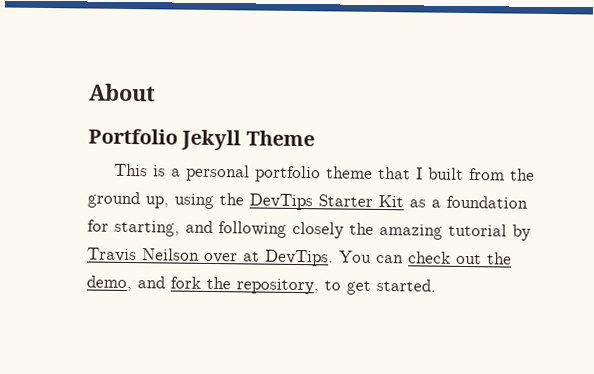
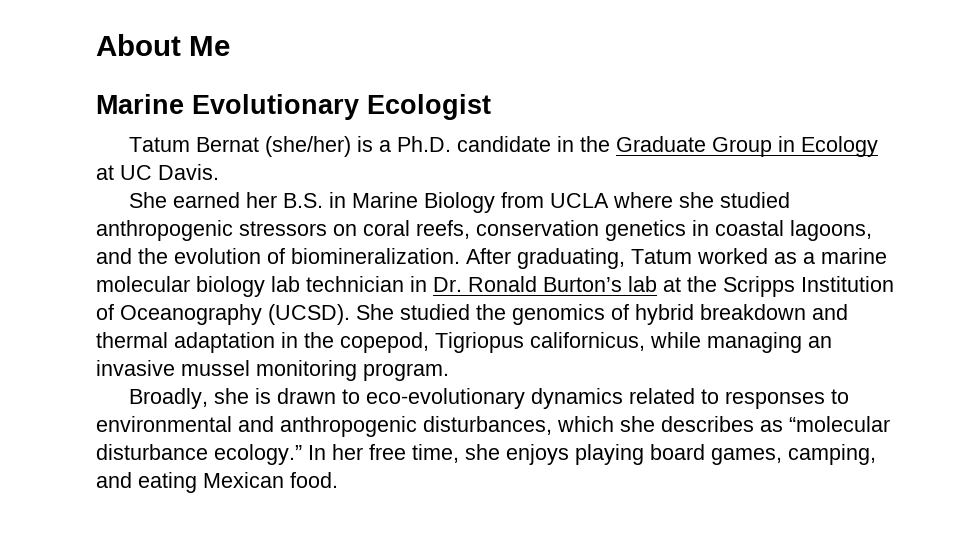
- About
- Portfolio Jekyll Theme
- This is a personal portfolio theme that I built from the ground up, using the DevTips Starter Kit as a foundation for starting, and following closely the amazing tutorial by Travis Neilson over at DevTips. You can check out the demo, and fork the repository, to get started.
+ About Me
+ Marine Evolutionary Ecologist
+ Tatum Bernat (she/her) is a Ph.D. candidate in the Graduate Group in Ecology at UC Davis.
+ She earned her B.S. in Marine Biology from UCLA where she studied anthropogenic stressors on coral reefs, conservation genetics in coastal lagoons, and the evolution of biomineralization. After graduating, Tatum worked as a marine molecular biology lab technician in Dr. Ronald Burton’s lab at the Scripps Institution of Oceanography (UCSD). She studied the genomics of hybrid breakdown and thermal adaptation in the copepod, Tigriopus californicus, while managing an invasive mussel monitoring program.
+ Broadly, she is drawn to eco-evolutionary dynamics related to responses to environmental and anthropogenic disturbances, which she describes as “molecular disturbance ecology.” In her free time, she enjoys playing board games, camping, and eating Mexican food.

